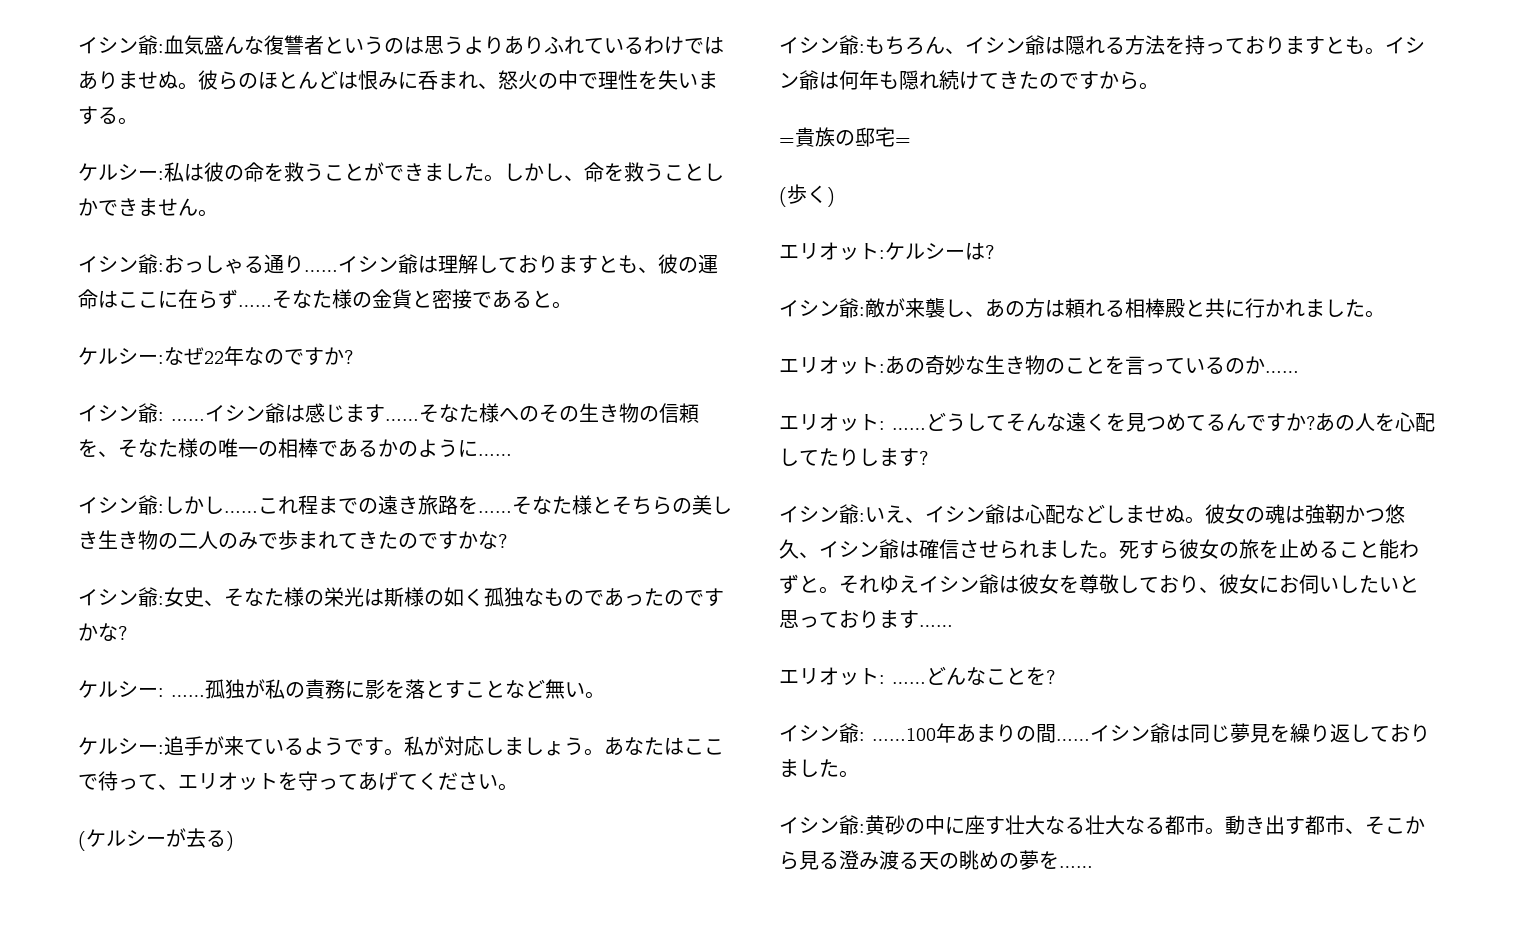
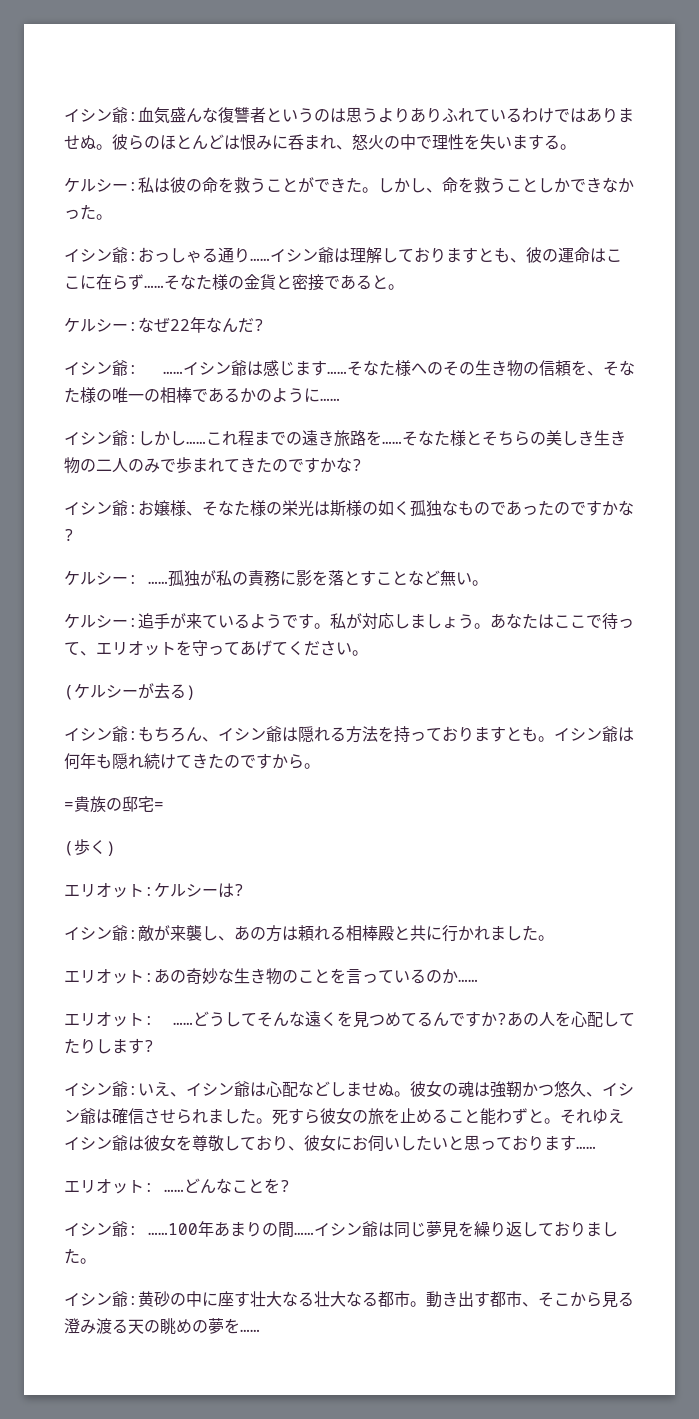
- ケルシー:私は彼の命を救うことができました。
+ ケルシー:私は彼の命を救うことができた。
- しかし、命を救うことしかできません。
+ しかし、命を救うことしかできなかった。
- ケルシー:なぜ22年なのですか?
+ ケルシー:なぜ22年なんだ?
- イシン爺:女史、そなた様の栄光は斯様の如く孤独なものであったのですかな?
+ イシン爺:お嬢様、そなた様の栄光は斯様の如く孤独なものであったのですかな?

